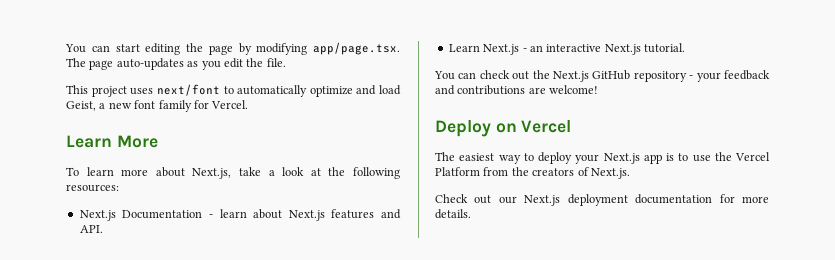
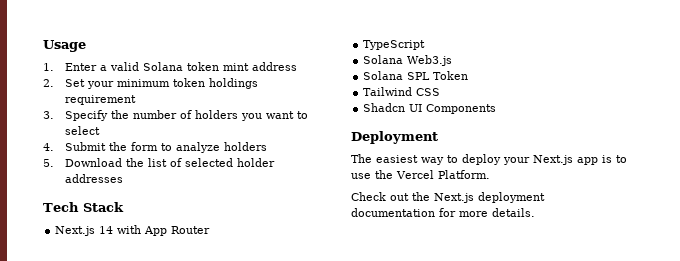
- You can start editing the page by modifying app/page.tsx. The page auto-updates as you edit the file.
- This project uses next/font to automatically optimize and load Geist, a new font family for Vercel.
- Learn More
- To learn more about Next.js, take a look at the following resources:
- Next.js Documentation - learn about Next.js features and API.
- Learn Next.js - an interactive Next.js tutorial.
- You can check out the Next.js GitHub repository - your feedback and contributions are welcome!
- Deploy on Vercel
+ Usage
+ 1. Enter a valid Solana token mint address
+ 2. Set your minimum token holdings requirement
+ 3. Specify the number of holders you want to select
+ 4. Submit the form to analyze holders
+ 5. Download the list of selected holder addresses
+ Tech Stack
+ Next.js 14 with App Router
+ TypeScript
+ Solana Web3.js
+ Solana SPL Token
+ Tailwind CSS
+ Shadcn UI Components
+ Deployment
- The easiest way to deploy your Next.js app is to use the Vercel Platform from the creators of Next.js.
+ The easiest way to deploy your Next.js app is to use the Vercel Platform.
- Check out our Next.js deployment documentation for more details.
+ Check out the Next.js deployment documentation for more details.

